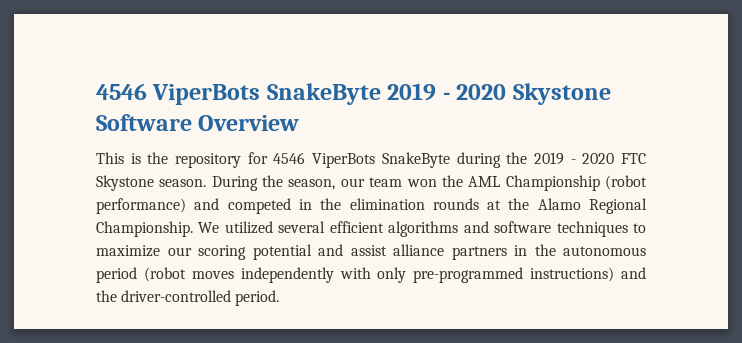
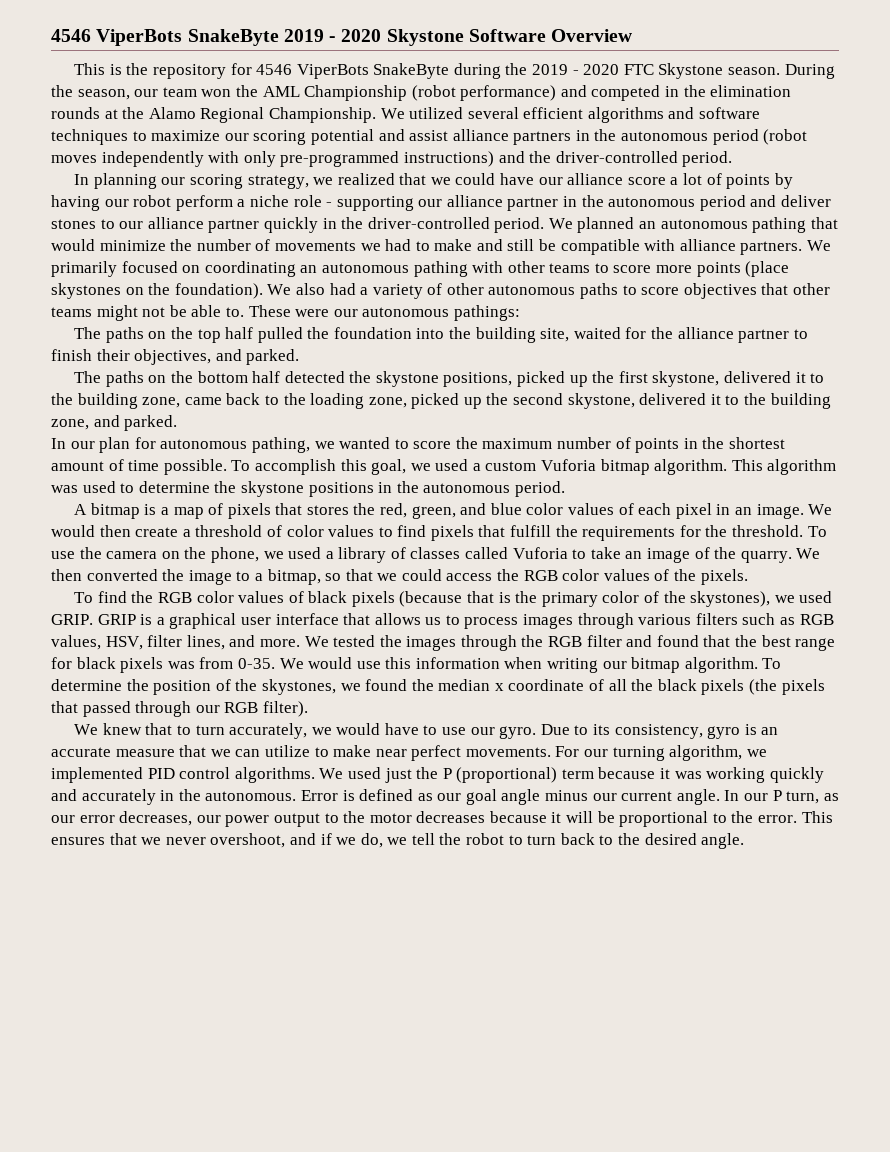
+ In planning our scoring strategy, we realized that we could have our alliance score a lot of points by having our robot perform a niche role - supporting our alliance partner in the autonomous period and deliver stones to our alliance partner quickly in the driver-controlled period. We planned an autonomous pathing that would minimize the number of movements we had to make and still be compatible with alliance partners. We primarily focused on coordinating an autonomous pathing with other teams to score more points (place skystones on the foundation). We also had a variety of other autonomous paths to score objectives that other teams might not be able to. These were our autonomous pathings:
+ The paths on the top half pulled the foundation into the building site, waited for the alliance partner to finish their objectives, and parked.
+ The paths on the bottom half detected the skystone positions, picked up the first skystone, delivered it to the building zone, came back to the loading zone, picked up the second skystone, delivered it to the building zone, and parked.
+ In our plan for autonomous pathing, we wanted to score the maximum number of points in the shortest amount of time possible. To accomplish this goal, we used a custom Vuforia bitmap algorithm. This algorithm was used to determine the skystone positions in the autonomous period.
+ A bitmap is a map of pixels that stores the red, green, and blue color values of each pixel in an image. We would then create a threshold of color values to find pixels that fulfill the requirements for the threshold. To use the camera on the phone, we used a library of classes called Vuforia to take an image of the quarry. We then converted the image to a bitmap, so that we could access the RGB color values of the pixels.
+ To find the RGB color values of black pixels (because that is the primary color of the skystones), we used GRIP. GRIP is a graphical user interface that allows us to process images through various filters such as RGB values, HSV, filter lines, and more. We tested the images through the RGB filter and found that the best range for black pixels was from 0-35. We would use this information when writing our bitmap algorithm. To determine the position of the skystones, we found the median x coordinate of all the black pixels (the pixels that passed through our RGB filter).
+ We knew that to turn accurately, we would have to use our gyro. Due to its consistency, gyro is an accurate measure that we can utilize to make near perfect movements. For our turning algorithm, we implemented PID control algorithms. We used just the P (proportional) term because it was working quickly and accurately in the autonomous. Error is defined as our goal angle minus our current angle. In our P turn, as our error decreases, our power output to the motor decreases because it will be proportional to the error. This ensures that we never overshoot, and if we do, we tell the robot to turn back to the desired angle.

